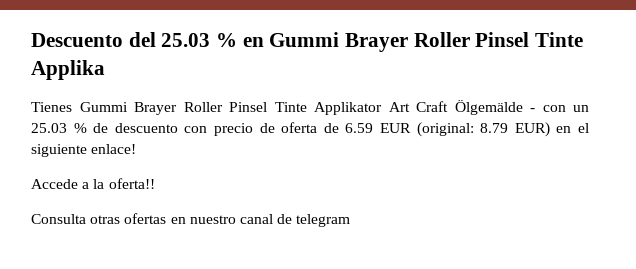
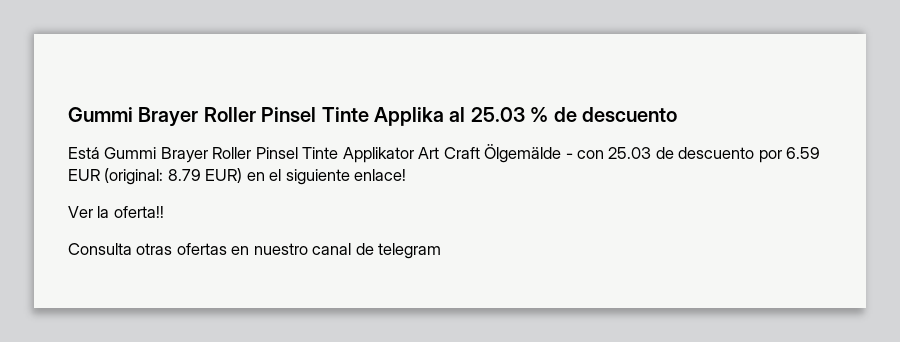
- Descuento del 25.03 % en Gummi Brayer Roller Pinsel Tinte Applika
- Tienes Gummi Brayer Roller Pinsel Tinte Applikator Art Craft Ölgemälde - con un 25.03 % de descuento con precio de oferta de 6.59 EUR (original: 8.79 EUR) en el siguiente enlace!
+ Gummi Brayer Roller Pinsel Tinte Applika al 25.03 % de descuento
+ Está Gummi Brayer Roller Pinsel Tinte Applikator Art Craft Ölgemälde - con 25.03 de descuento por 6.59 EUR (original: 8.79 EUR) en el siguiente enlace!
- Accede a la oferta!!
+ Ver la oferta!!

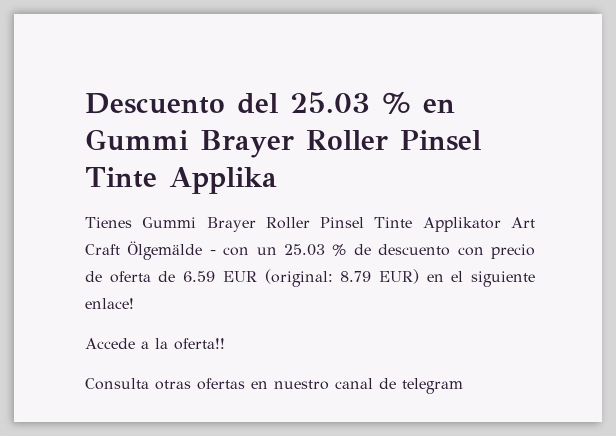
- Gummi Brayer Roller Pinsel Tinte Applika al 25.03 % de descuento
- Está Gummi Brayer Roller Pinsel Tinte Applikator Art Craft Ölgemälde - con 25.03 de descuento por 6.59 EUR (original: 8.79 EUR) en el siguiente enlace!
+ Descuento del 25.03 % en Gummi Brayer Roller Pinsel Tinte Applika
+ Tienes Gummi Brayer Roller Pinsel Tinte Applikator Art Craft Ölgemälde - con un 25.03 % de descuento con precio de oferta de 6.59 EUR (original: 8.79 EUR) en el siguiente enlace!
- Ver la oferta!!
+ Accede a la oferta!!

